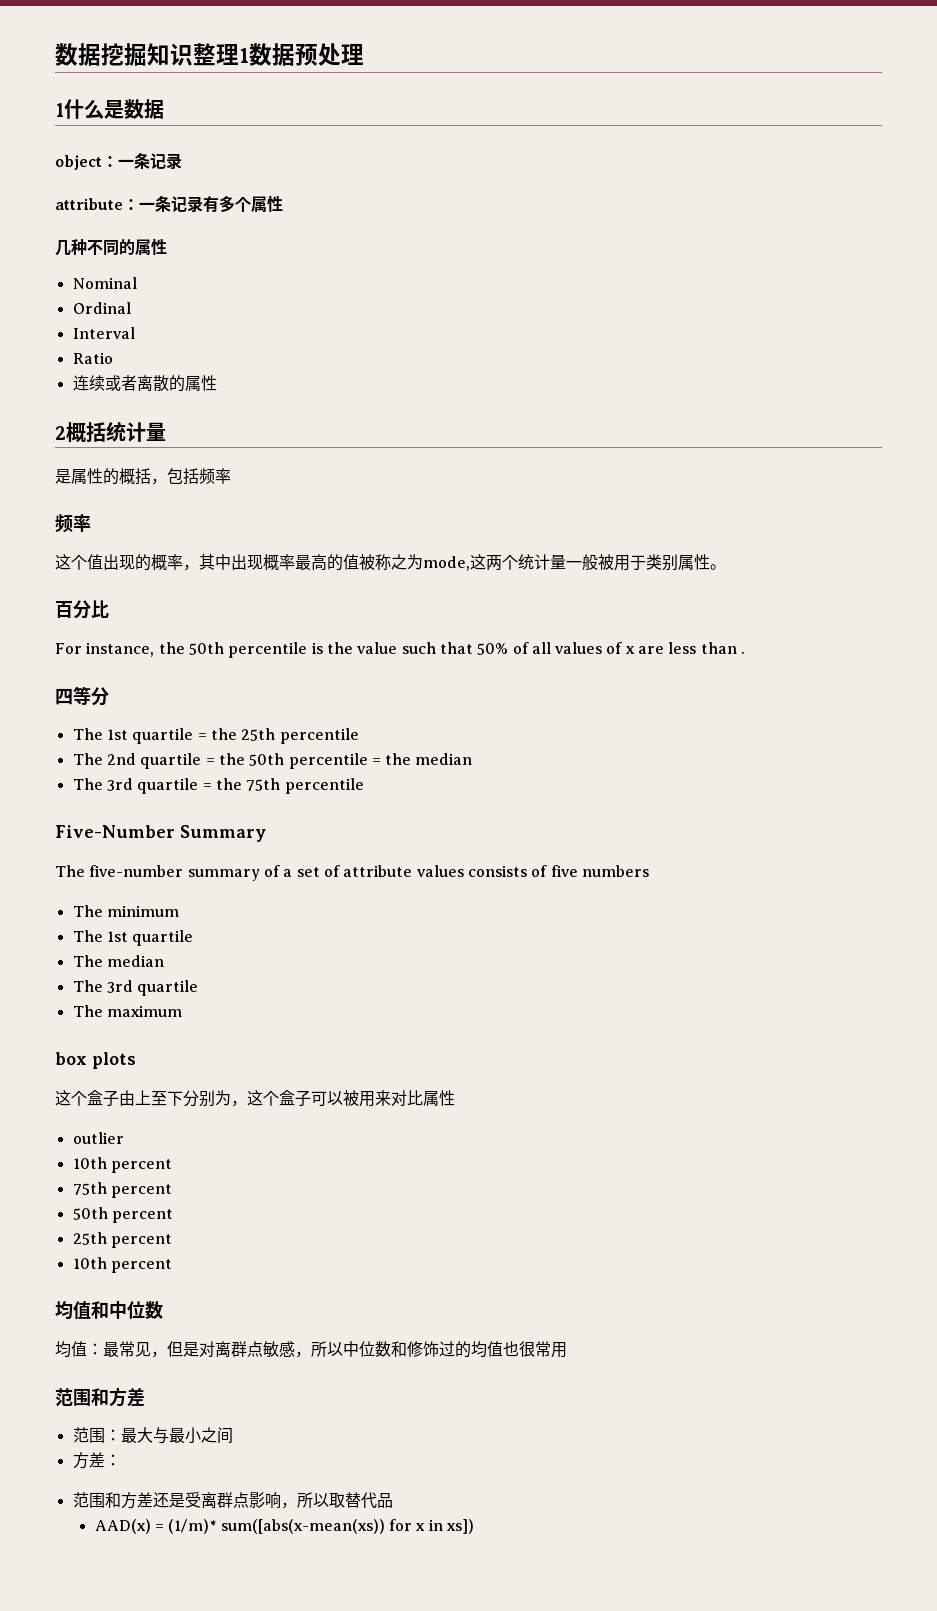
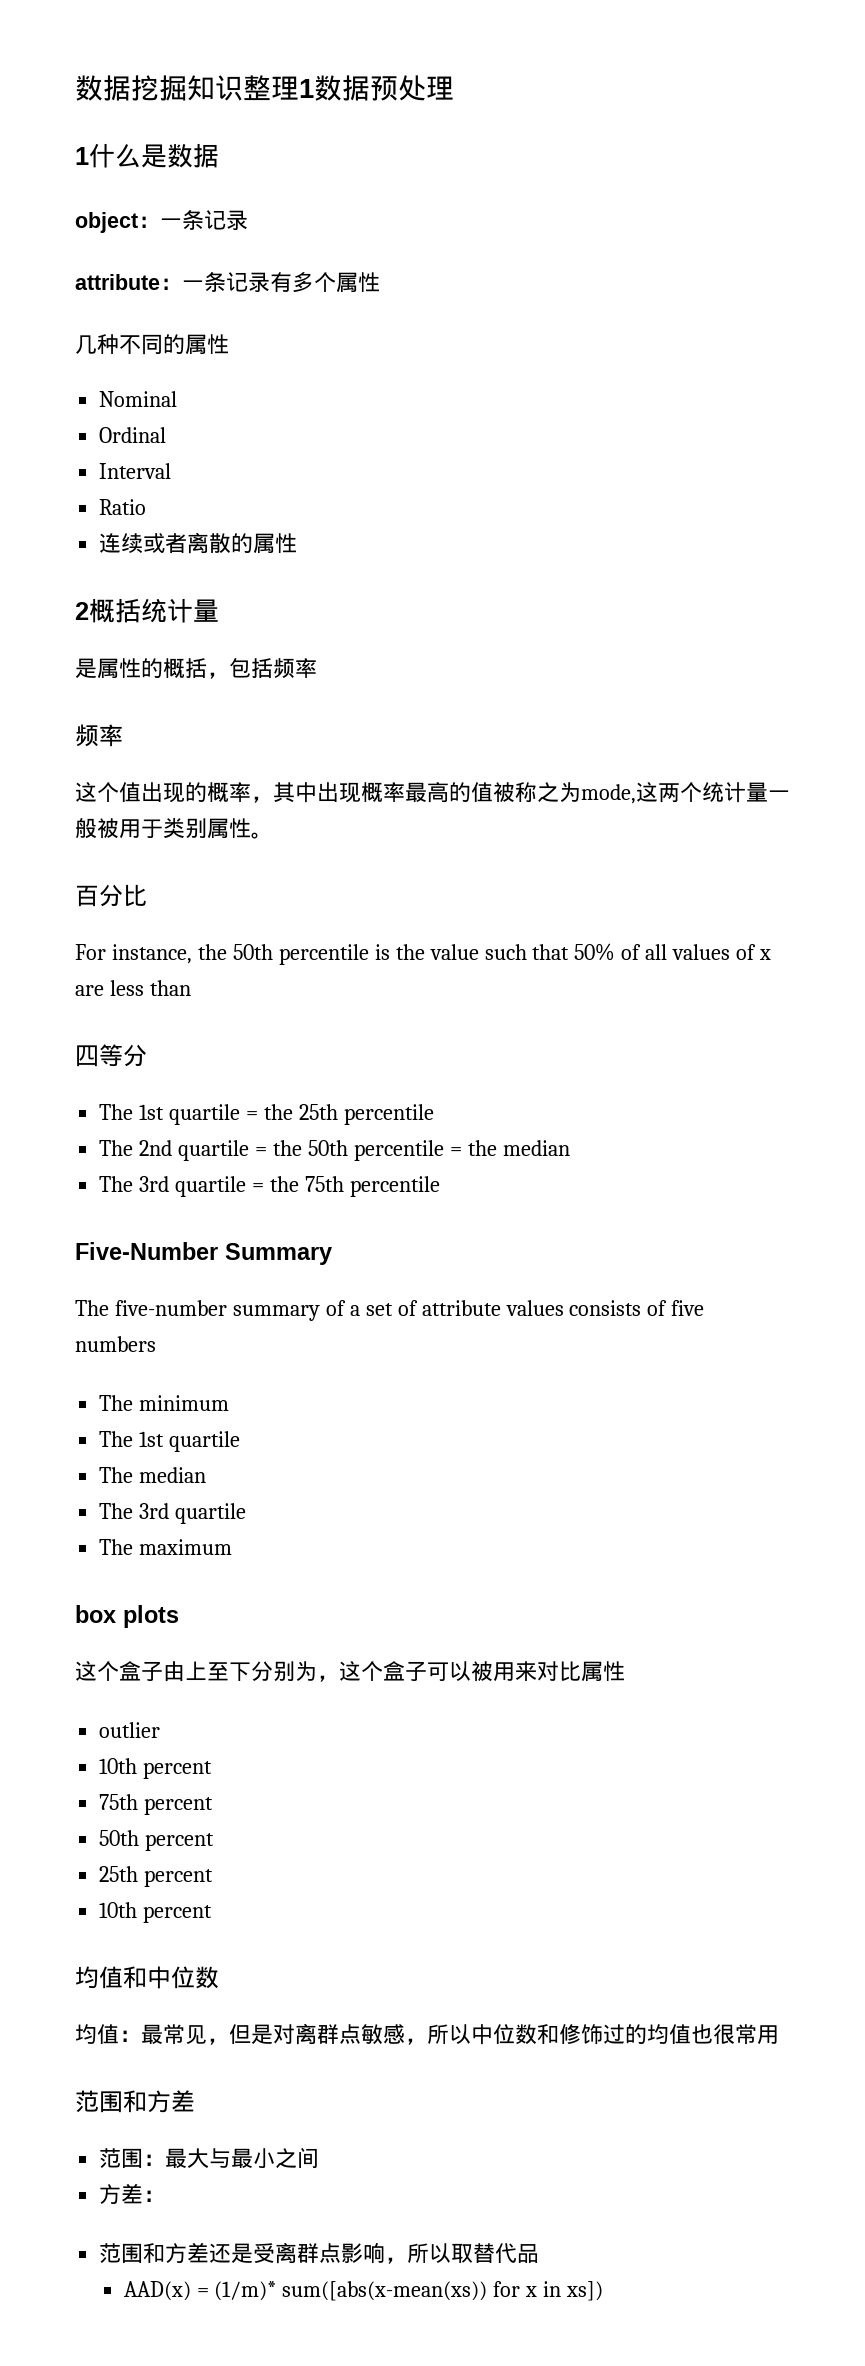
- For instance, the 50th percentile is the value such that 50% of all values of x are less than .
+ For instance, the 50th percentile is the value such that 50% of all values of x are less than

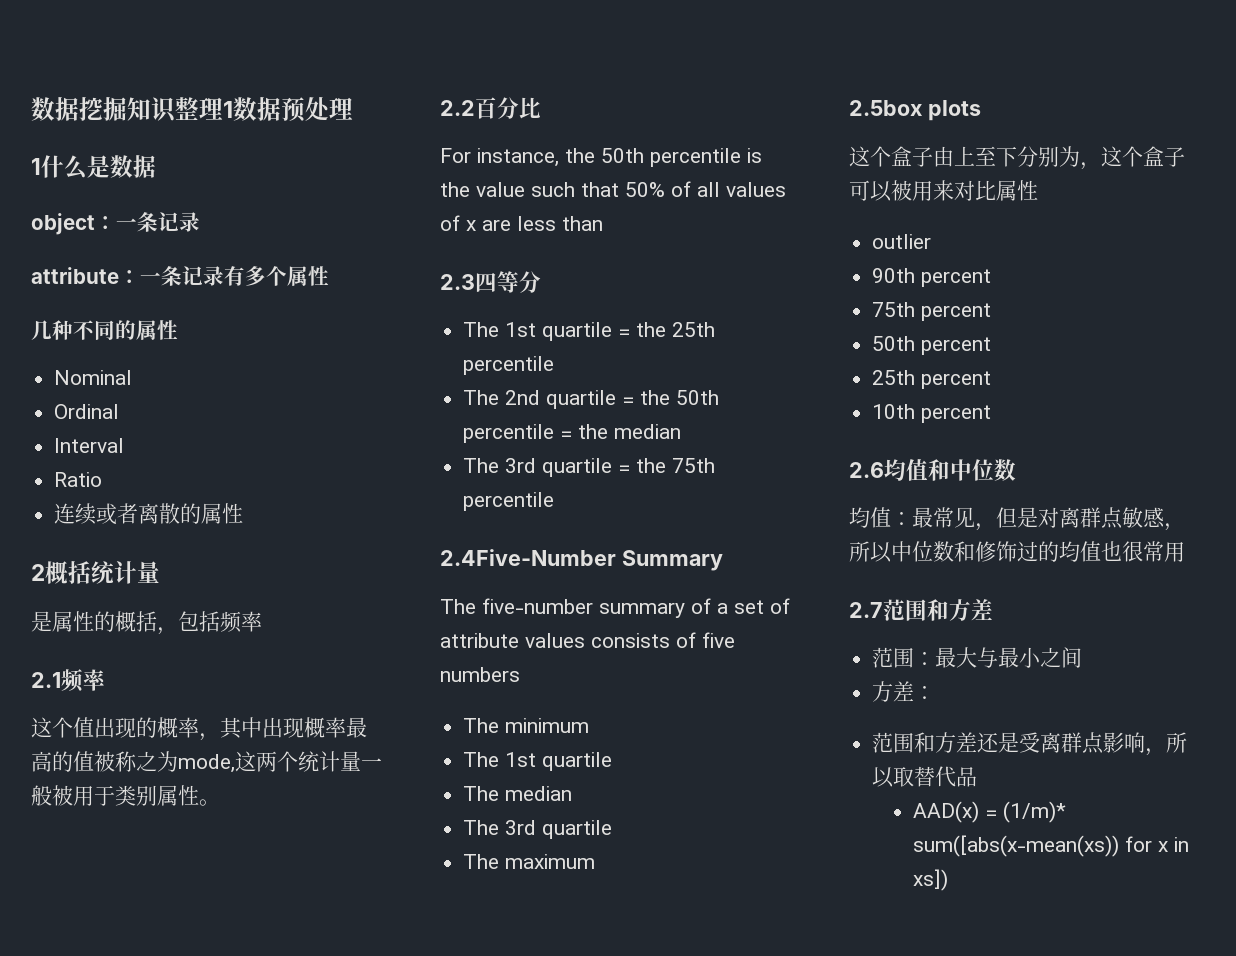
  是属性的概括，包括频率
- 频率
+ 2.1频率
- 百分比
+ 2.2百分比
- 四等分
+ 2.3四等分
- Five-Number Summary
+ 2.4Five-Number Summary
- box plots
+ 2.5box plots
  outlier
- 10th percent
+ 90th percent
- 均值和中位数
+ 2.6均值和中位数
  均值：最常见，但是对离群点敏感，所以中位数和修饰过的均值也很常用
- 范围和方差
+ 2.7范围和方差

